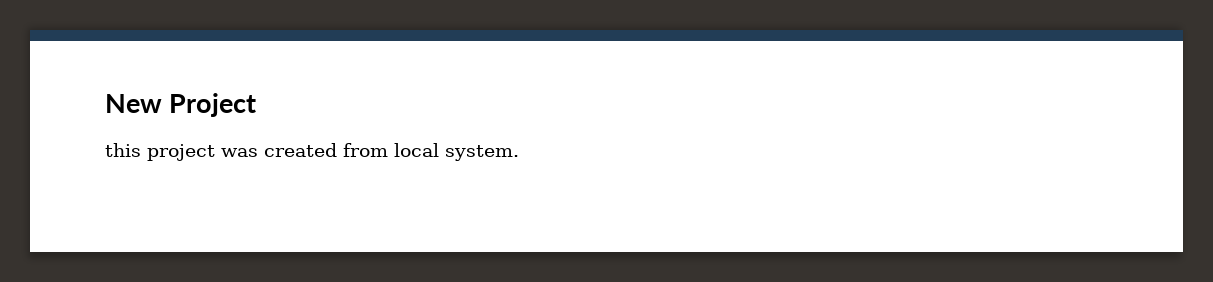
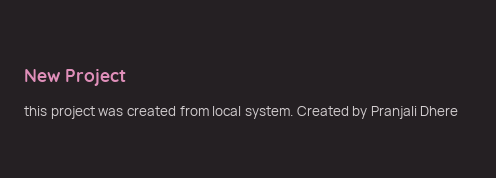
+ Created by Pranjali Dhere

